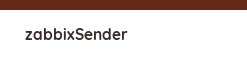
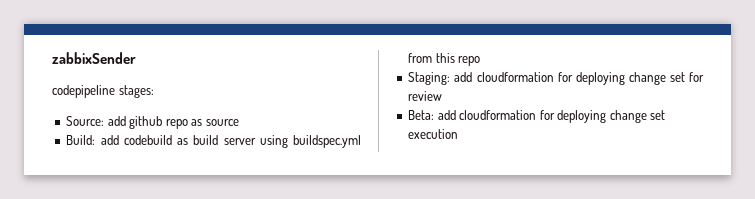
+ codepipeline stages:
+ Source: add github repo as source
+ Build: add codebuild as build server using buildspec.yml from this repo
+ Staging: add cloudformation for deploying change set for review
+ Beta: add cloudformation for deploying change set execution

